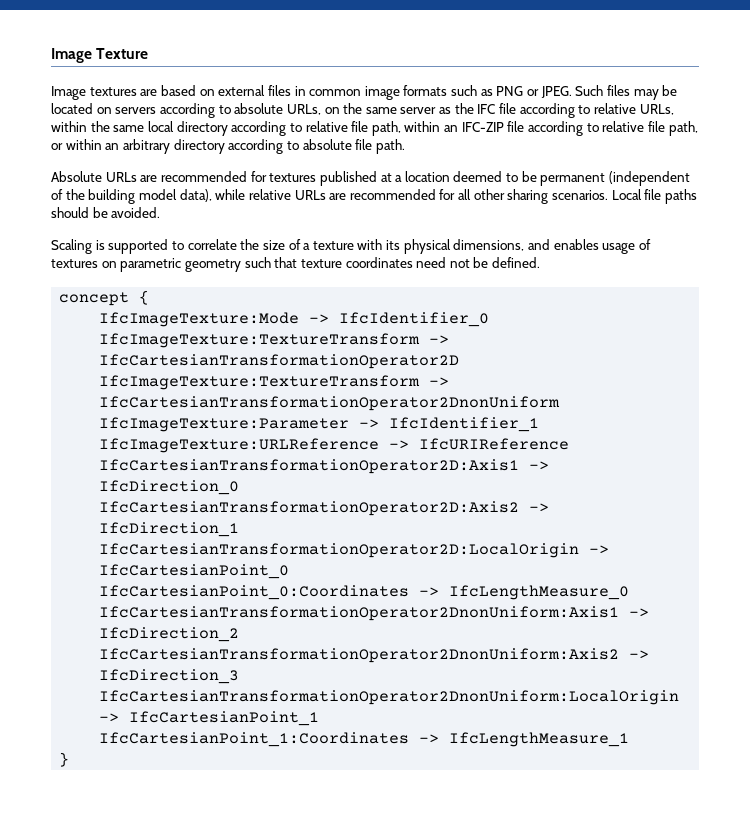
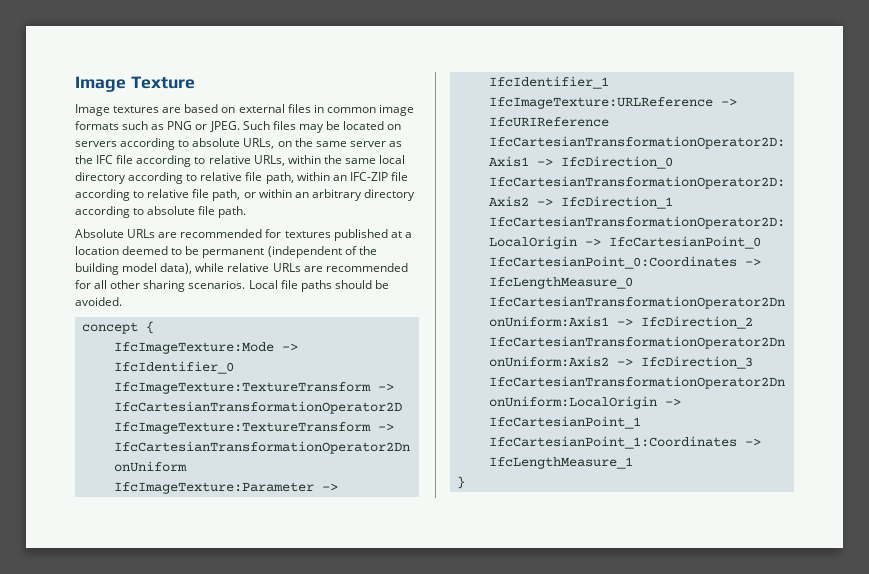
- Scaling is supported to correlate the size of a texture with its physical dimensions, and enables usage of textures on parametric geometry such that texture coordinates need not be defined.

